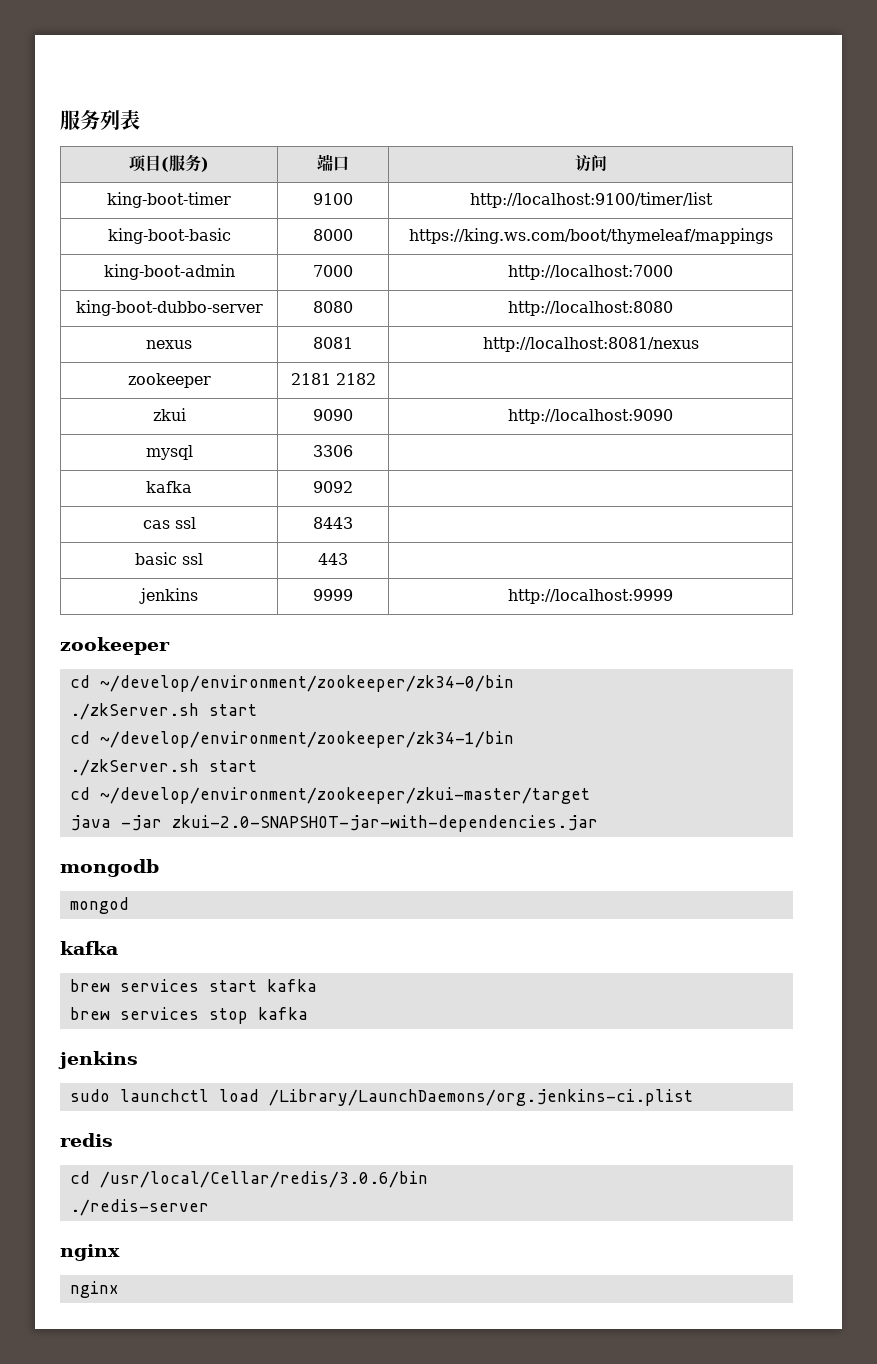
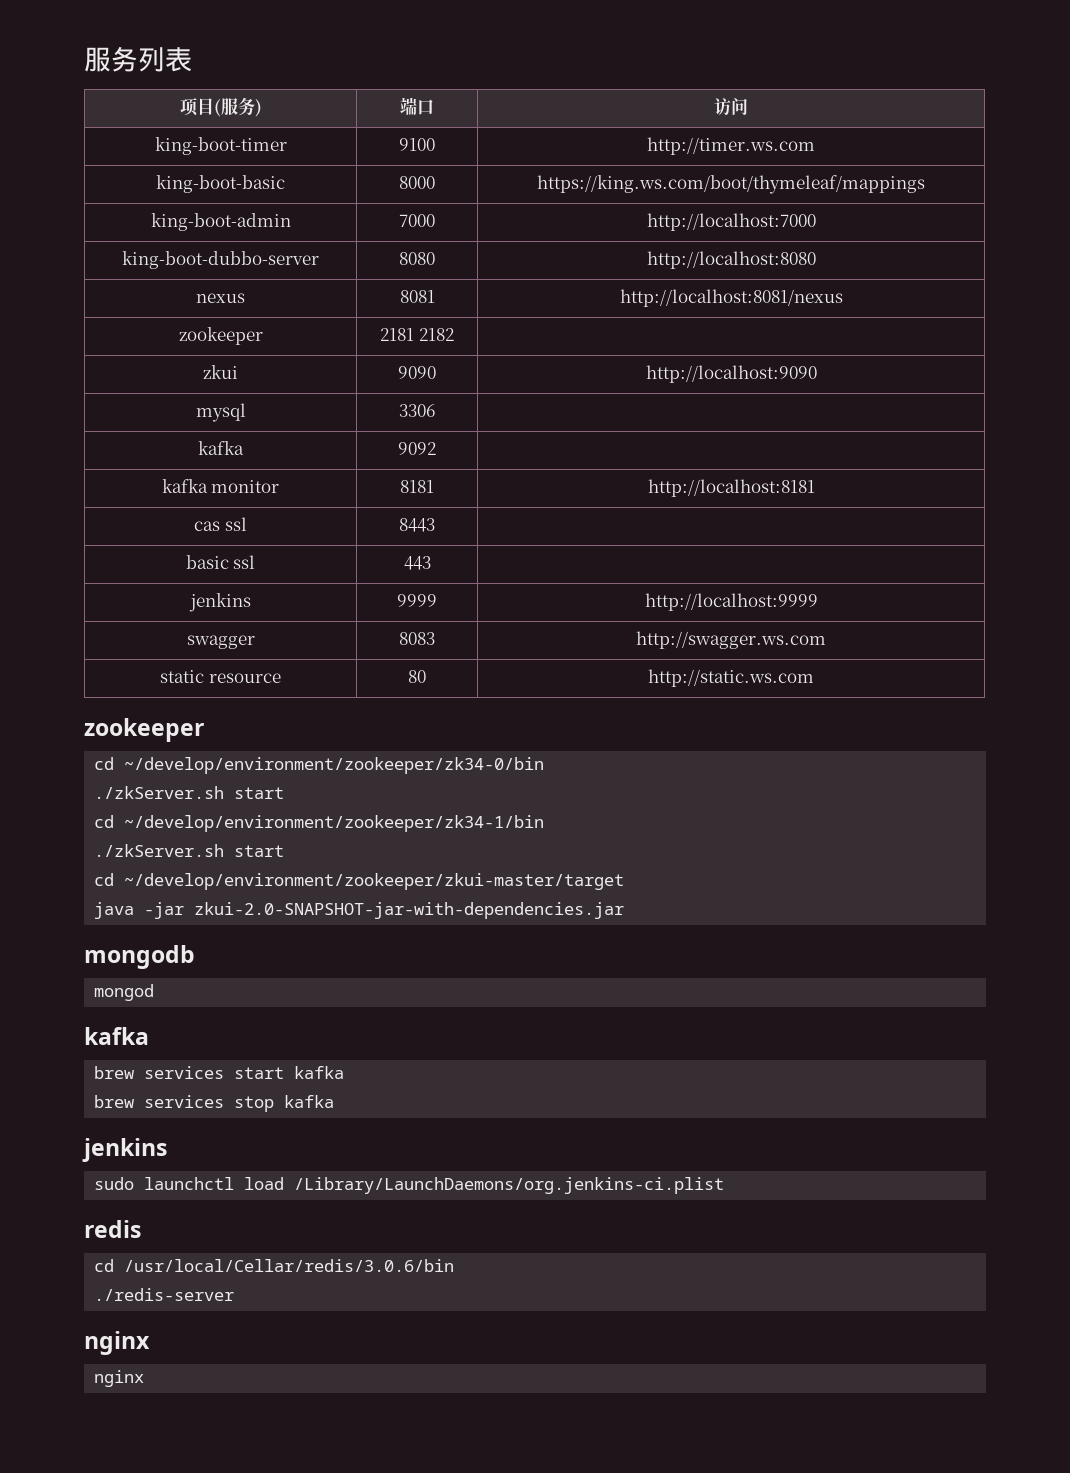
- king-boot-timer | 9100 | http://localhost:9100/timer/list
+ king-boot-timer | 9100 | http://timer.ws.com
+ kafka monitor | 8181 | http://localhost:8181
+ swagger | 8083 | http://swagger.ws.com
+ static resource | 80 | http://static.ws.com

